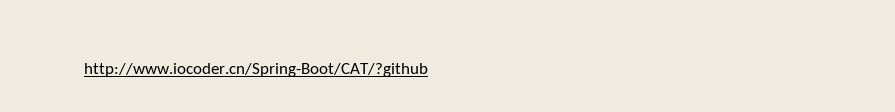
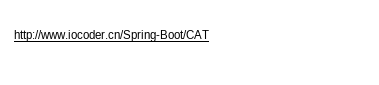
- http://www.iocoder.cn/Spring-Boot/CAT/?github
+ http://www.iocoder.cn/Spring-Boot/CAT

